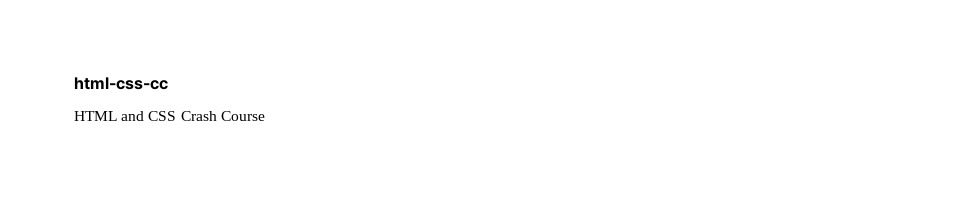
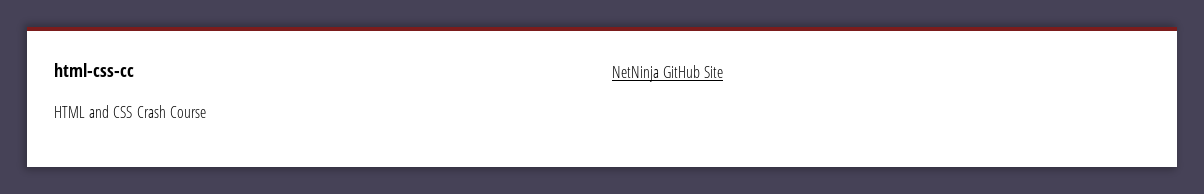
+ NetNinja GitHub Site

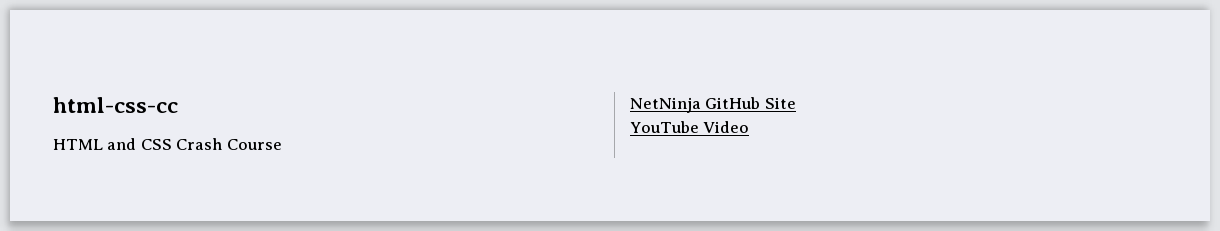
+ YouTube Video

